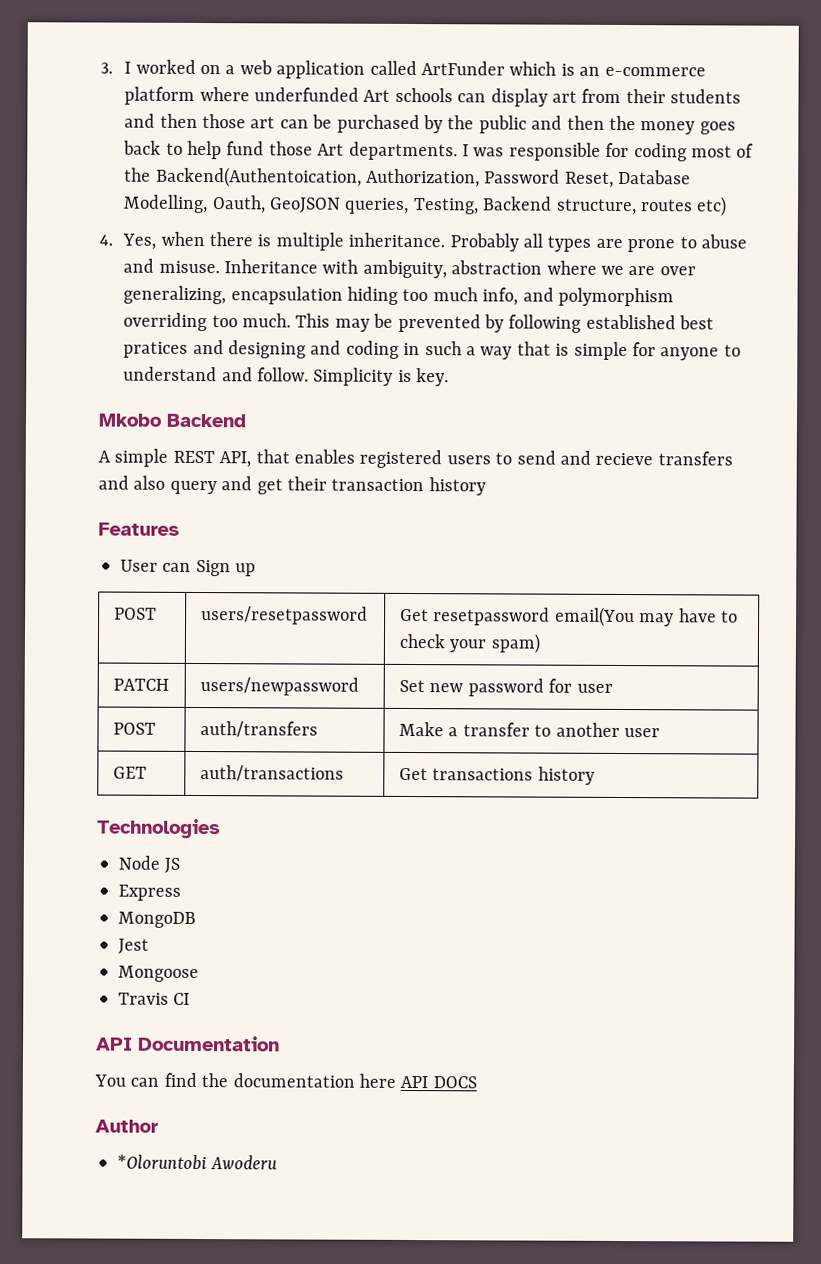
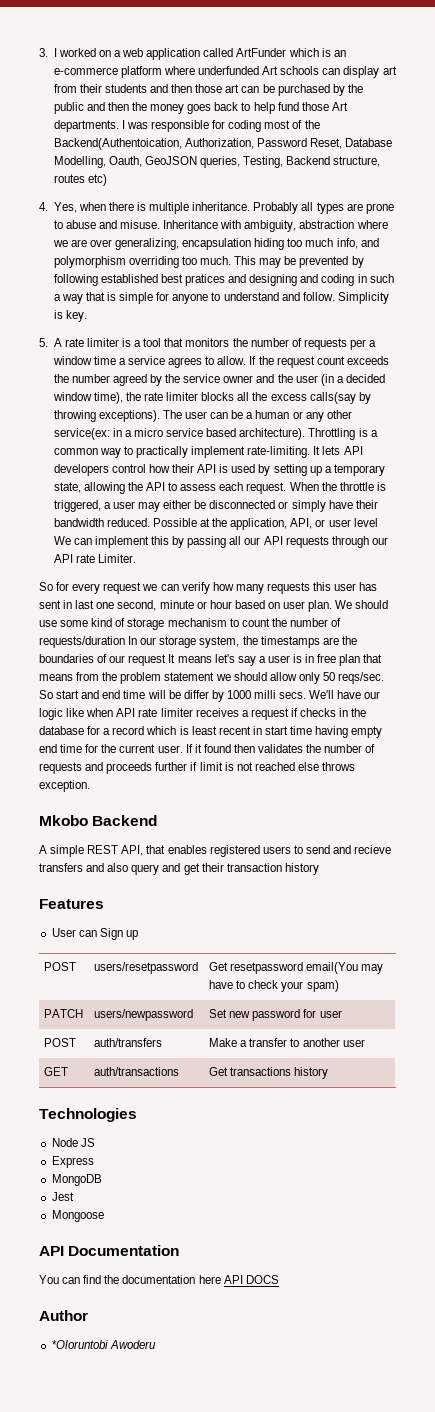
+ 5. A rate limiter is a tool that monitors the number of requests per a window time a service agrees to allow. If the request count exceeds the number agreed by the service owner and the user (in a decided window time), the rate limiter blocks all the excess calls(say by throwing exceptions). The user can be a human or any other service(ex: in a micro service based architecture). Throttling is a common way to practically implement rate-limiting. It lets API developers control how their API is used by setting up a temporary state, allowing the API to assess each request. When the throttle is triggered, a user may either be disconnected or simply have their bandwidth reduced. Possible at the application, API, or user level We can implement this by passing all our API requests through our API rate Limiter.
+ So for every request we can verify how many requests this user has sent in last one second, minute or hour based on user plan. We should use some kind of storage mechanism to count the number of requests/duration In our storage system, the timestamps are the boundaries of our request It means let's say a user is in free plan that means from the problem statement we should allow only 50 reqs/sec. So start and end time will be differ by 1000 milli secs. We'll have our logic like when API rate limiter receives a request if checks in the database for a record which is least recent in start time having empty end time for the current user. If it found then validates the number of requests and proceeds further if limit is not reached else throws exception.
- Travis CI

